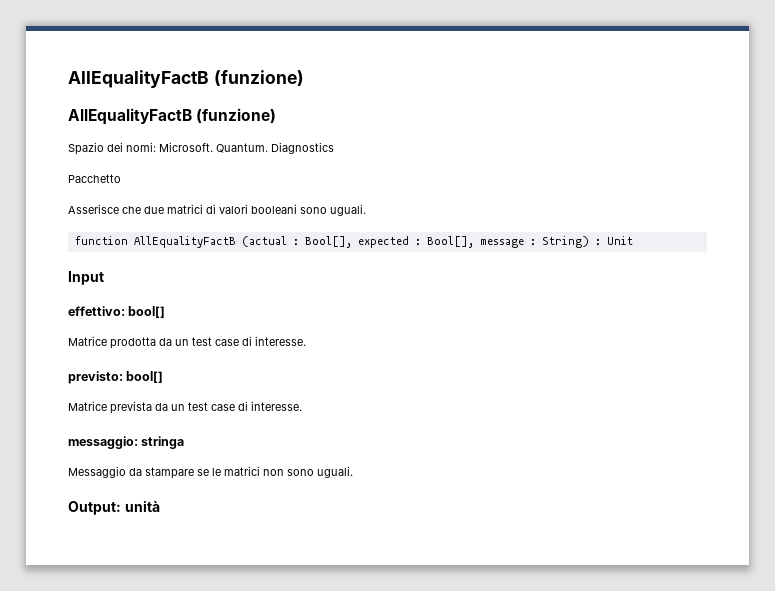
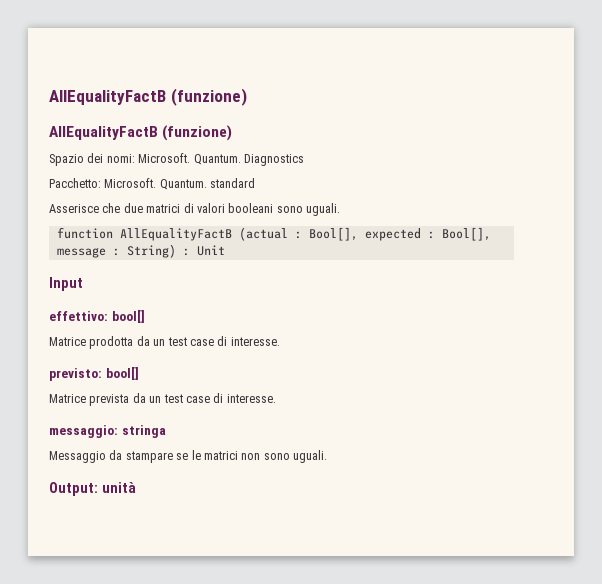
- Pacchetto
+ Pacchetto: Microsoft. Quantum. standard

